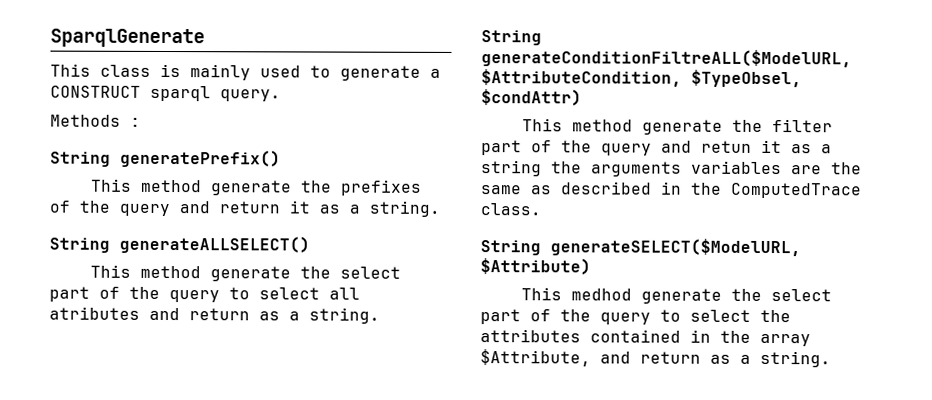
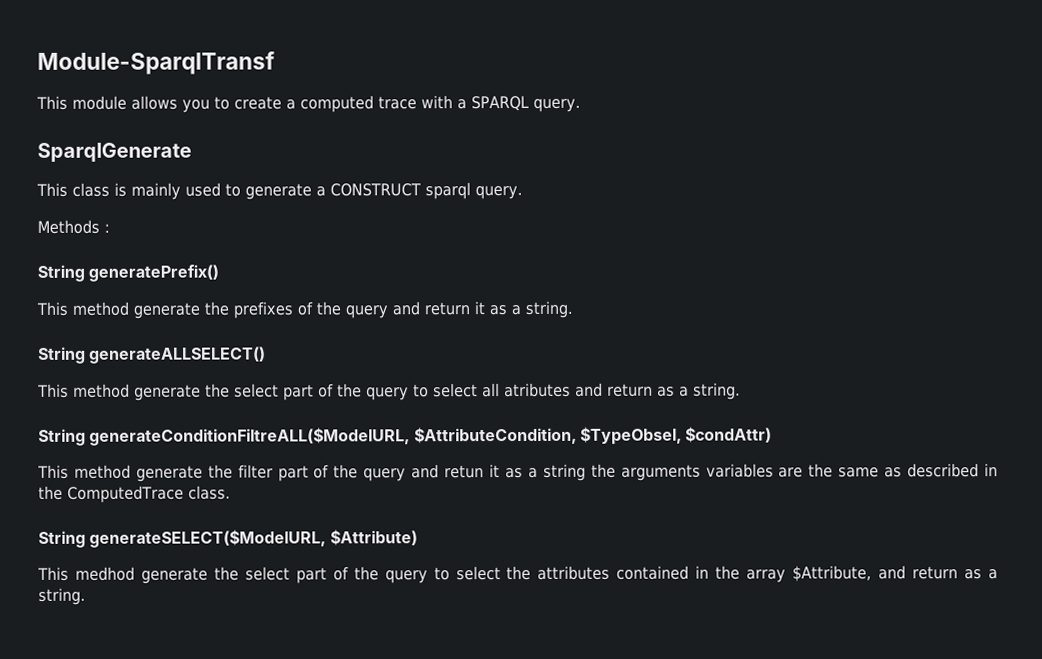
+ Module-SparqlTransf
+ This module allows you to create a computed trace with a SPARQL query.

